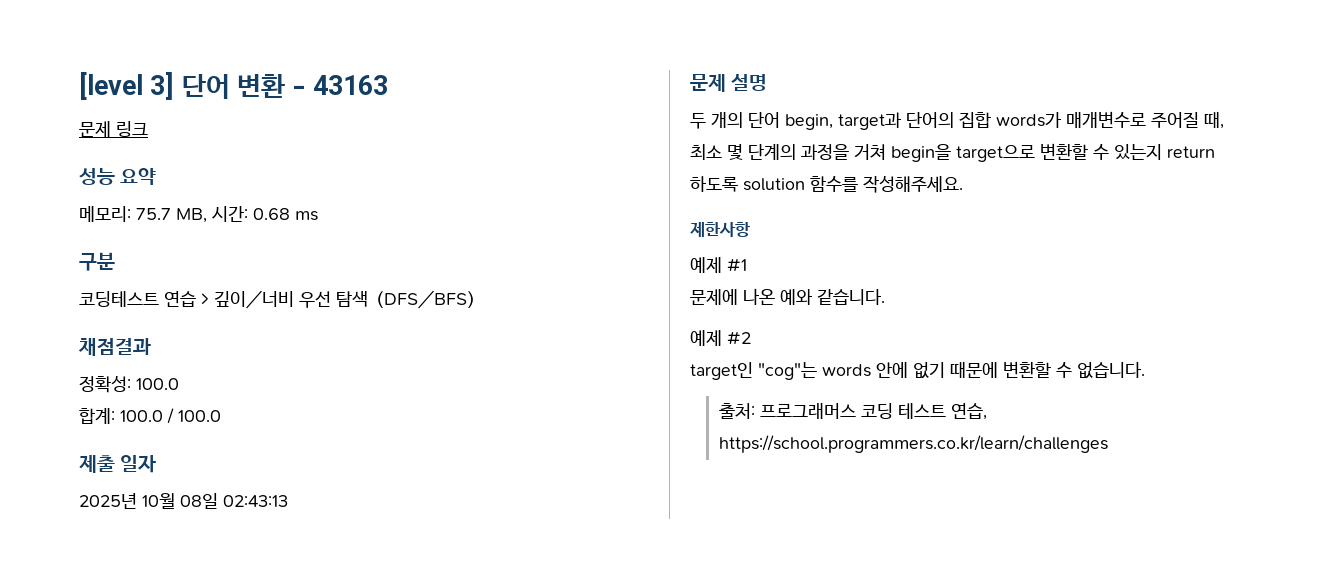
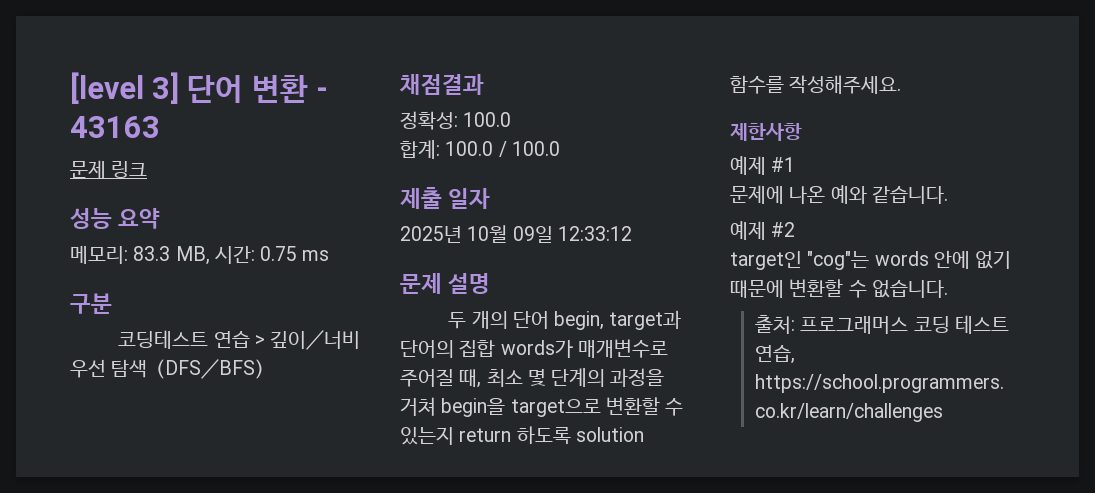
- 메모리: 75.7 MB, 시간: 0.68 ms
+ 메모리: 83.3 MB, 시간: 0.75 ms
- 2025년 10월 08일 02:43:13
+ 2025년 10월 09일 12:33:12

